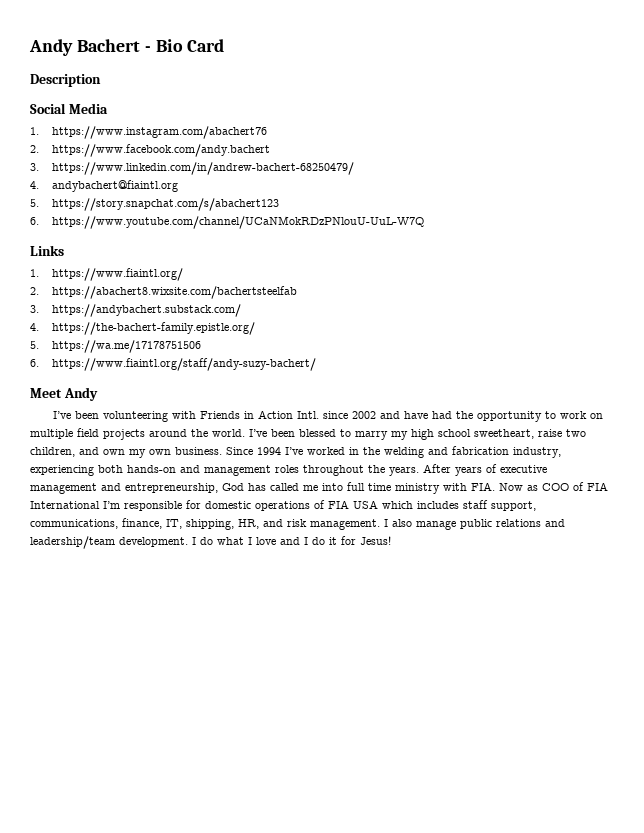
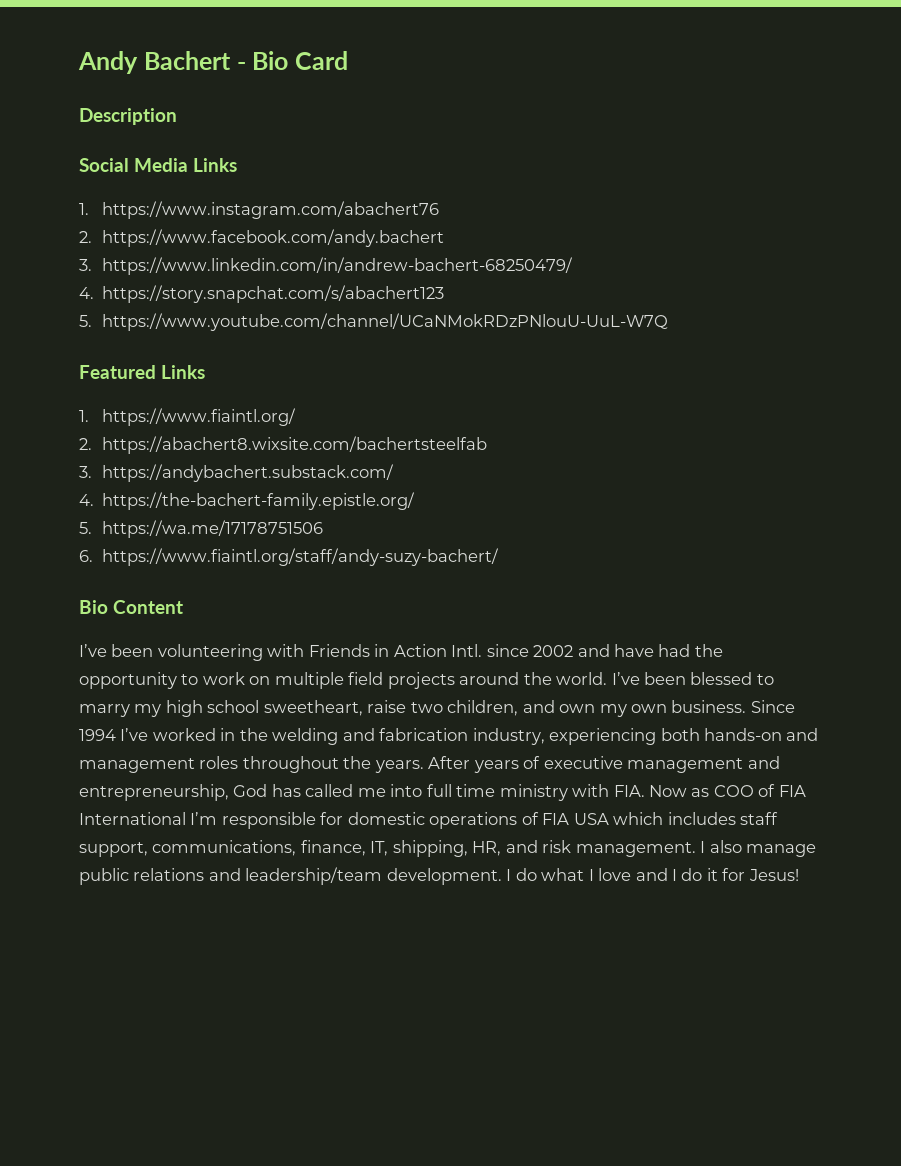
- Social Media
+ Social Media Links
- 4. andybachert@fiaintl.org
- 5. https://story.snapchat.com/s/abachert123
+ 4. https://story.snapchat.com/s/abachert123
- 6. https://www.youtube.com/channel/UCaNMokRDzPNlouU-UuL-W7Q
+ 5. https://www.youtube.com/channel/UCaNMokRDzPNlouU-UuL-W7Q
- Links
+ Featured Links
- Meet Andy
+ Bio Content

